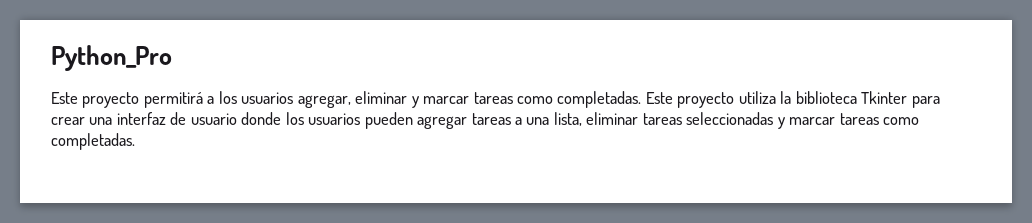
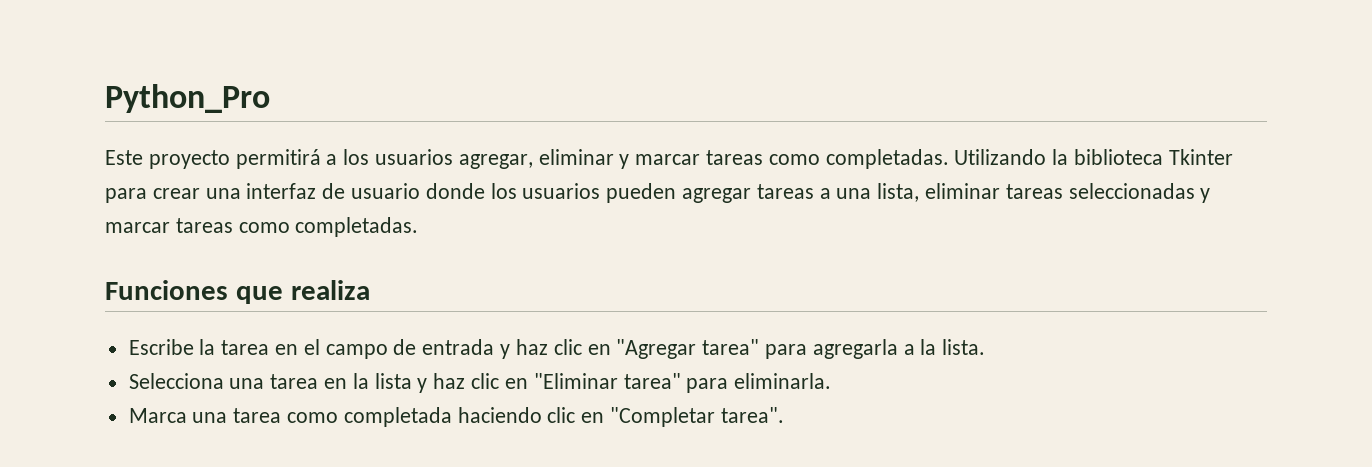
- Este proyecto utiliza la biblioteca Tkinter para crear una interfaz de usuario donde los usuarios pueden agregar tareas a una lista, eliminar tareas seleccionadas y marcar tareas como completadas.
+ Utilizando la biblioteca Tkinter para crear una interfaz de usuario donde los usuarios pueden agregar tareas a una lista, eliminar tareas seleccionadas y marcar tareas como completadas.
+ Funciones que realiza
+ Escribe la tarea en el campo de entrada y haz clic en "Agregar tarea" para agregarla a la lista.
+ Selecciona una tarea en la lista y haz clic en "Eliminar tarea" para eliminarla.
+ Marca una tarea como completada haciendo clic en "Completar tarea".

